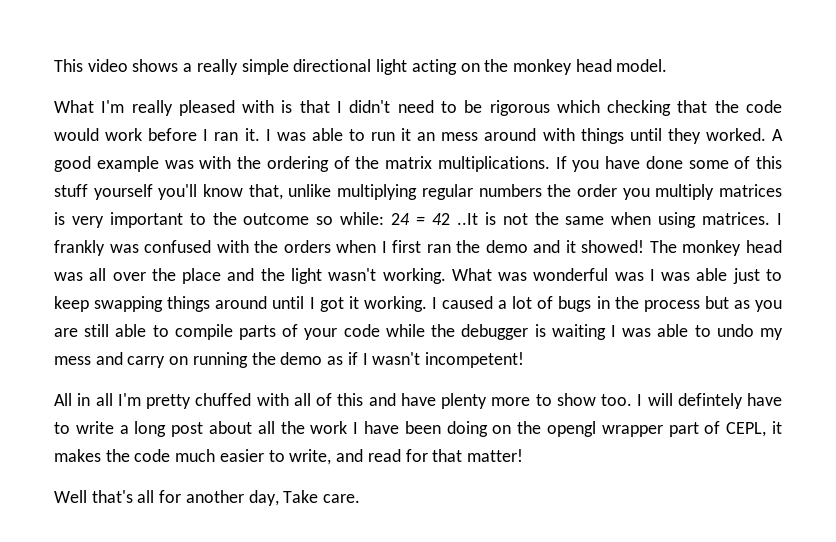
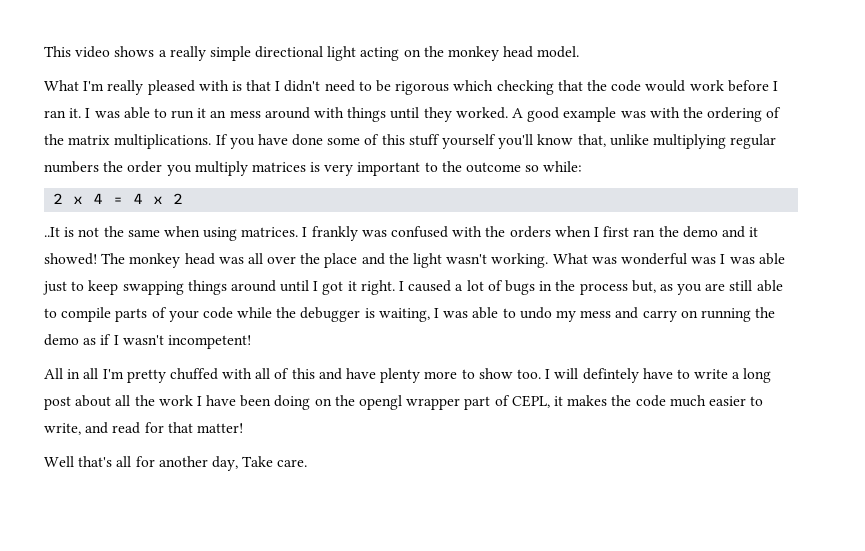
- If you have done some of this stuff yourself you'll know that, unlike multiplying regular numbers the order you multiply matrices is very important to the outcome so while: 24 = 42 ..It is not the same when using matrices.
+ If you have done some of this stuff yourself you'll know that, unlike multiplying regular numbers the order you multiply matrices is very important to the outcome so while:
+ 2 x 4 = 4 x 2
+ ..It is not the same when using matrices.
- What was wonderful was I was able just to keep swapping things around until I got it working.
+ What was wonderful was I was able just to keep swapping things around until I got it right.
- I caused a lot of bugs in the process but as you are still able to compile parts of your code while the debugger is waiting I was able to undo my mess and carry on running the demo as if I wasn't incompetent!
+ I caused a lot of bugs in the process but, as you are still able to compile parts of your code while the debugger is waiting, I was able to undo my mess and carry on running the demo as if I wasn't incompetent!

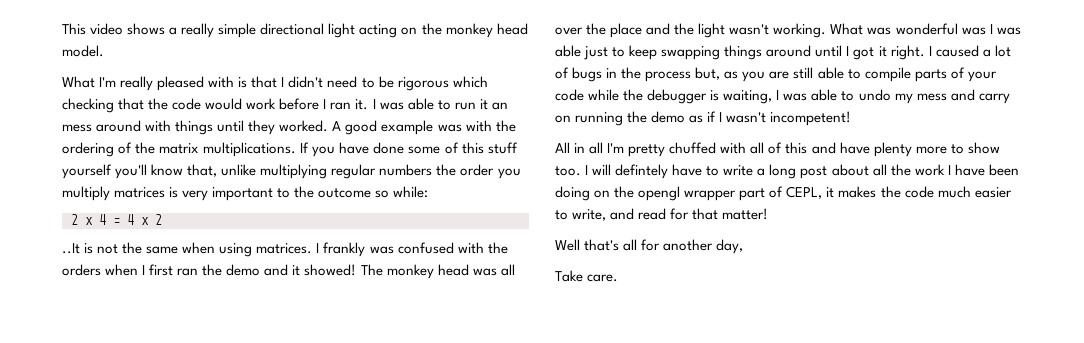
- Well that's all for another day, Take care.
+ Well that's all for another day,
+ Take care.

